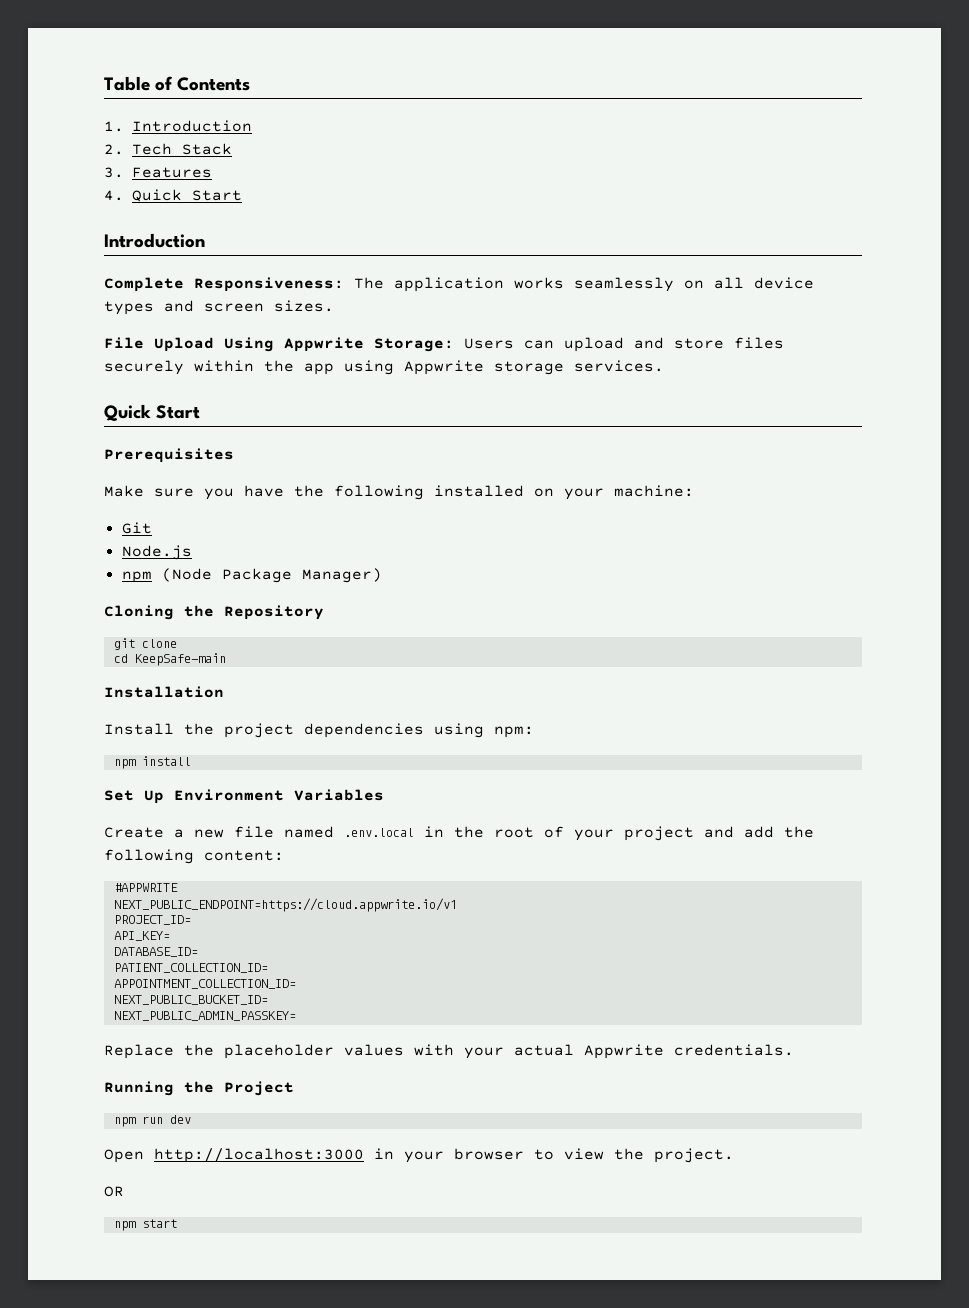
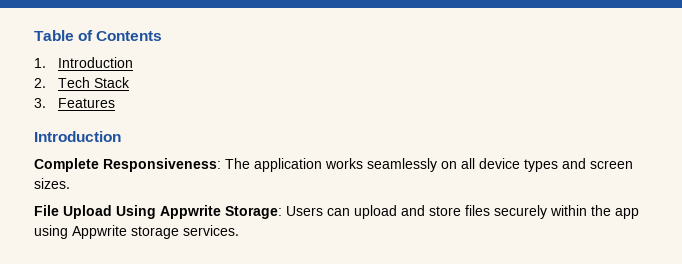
- 4. Quick Start
  File Upload Using Appwrite Storage: Users can upload and store files securely within the app using Appwrite storage services.
- Quick Start
- Prerequisites
- Make sure you have the following installed on your machine:
- Git
- Node.js
- npm (Node Package Manager)
- Cloning the Repository
- git clone
- cd KeepSafe-main
- Installation
- Install the project dependencies using npm:
- npm install
- Set Up Environment Variables
- Create a new file named .env.local in the root of your project and add the following content:
- #APPWRITE
- NEXT_PUBLIC_ENDPOINT=https://cloud.appwrite.io/v1
- PROJECT_ID=
- API_KEY=
- DATABASE_ID=
- PATIENT_COLLECTION_ID=
- APPOINTMENT_COLLECTION_ID=
- NEXT_PUBLIC_BUCKET_ID=
- NEXT_PUBLIC_ADMIN_PASSKEY=
- Replace the placeholder values with your actual Appwrite credentials.
- Running the Project
- npm run dev
- Open http://localhost:3000 in your browser to view the project.
- OR
- npm start

